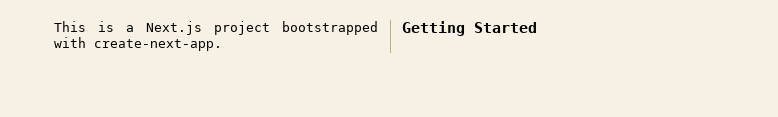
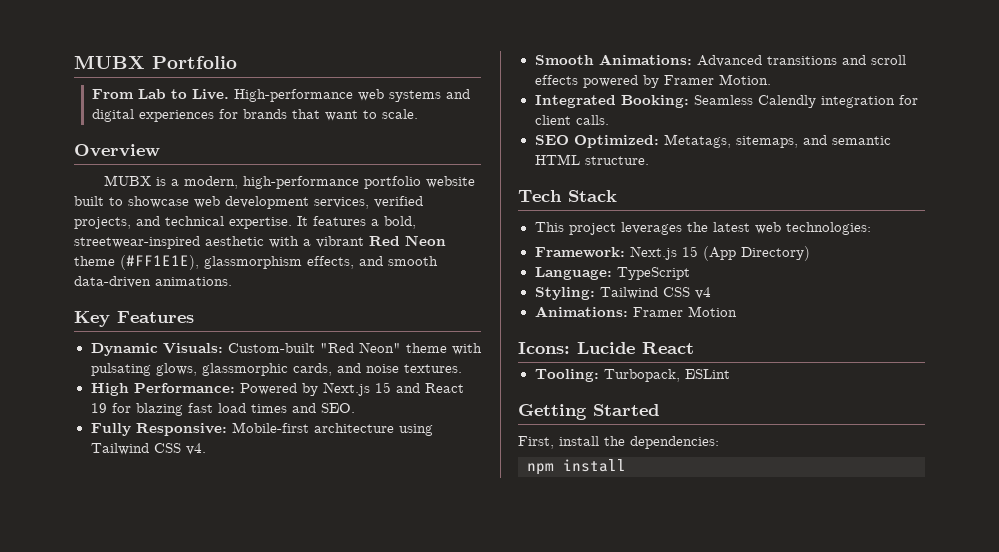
- This is a Next.js project bootstrapped with create-next-app.
+ MUBX Portfolio
+ From Lab to Live. High-performance web systems and digital experiences for brands that want to scale.
+ Overview
+ MUBX is a modern, high-performance portfolio website built to showcase web development services, verified projects, and technical expertise. It features a bold, streetwear-inspired aesthetic with a vibrant Red Neon theme (#FF1E1E), glassmorphism effects, and smooth data-driven animations.
+ Key Features
+ Dynamic Visuals: Custom-built "Red Neon" theme with pulsating glows, glassmorphic cards, and noise textures.
+ High Performance: Powered by Next.js 15 and React 19 for blazing fast load times and SEO.
+ Fully Responsive: Mobile-first architecture using Tailwind CSS v4.
+ Smooth Animations: Advanced transitions and scroll effects powered by Framer Motion.
+ Integrated Booking: Seamless Calendly integration for client calls.
+ SEO Optimized: Metatags, sitemaps, and semantic HTML structure.
+ Tech Stack
+ This project leverages the latest web technologies:
+ Framework: Next.js 15 (App Directory)
+ Language: TypeScript
+ Styling: Tailwind CSS v4
+ Animations: Framer Motion
+ Icons: Lucide React
+ Tooling: Turbopack, ESLint
  Getting Started
+ First, install the dependencies:
+ npm install

